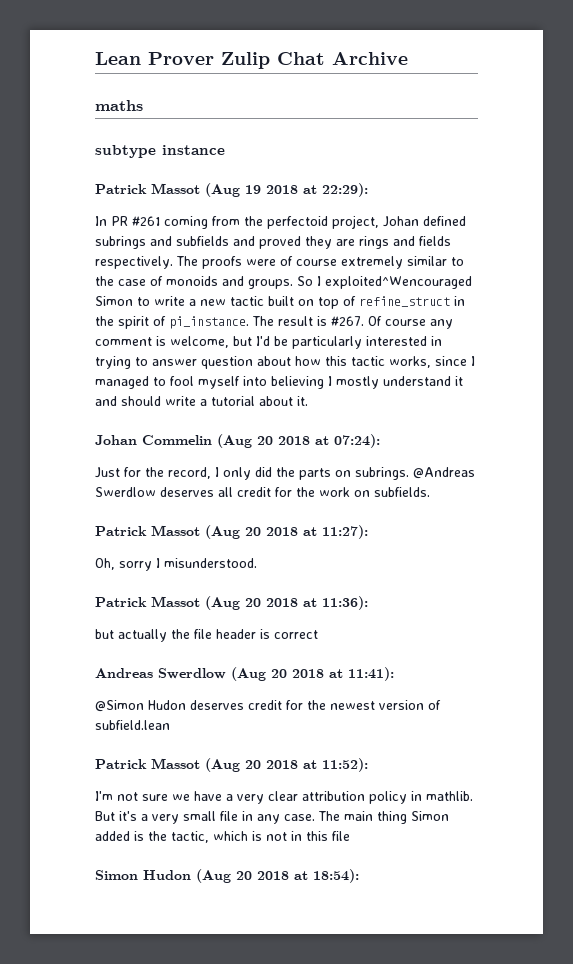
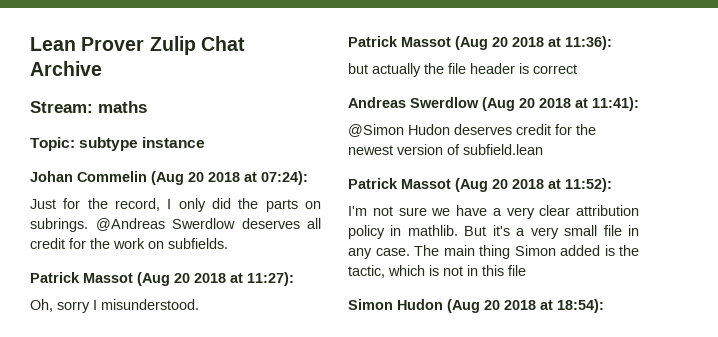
- maths
+ Stream: maths
- subtype instance
+ Topic: subtype instance
- Patrick Massot (Aug 19 2018 at 22:29):
- In PR #261 coming from the perfectoid project, Johan defined subrings and subfields and proved they are rings and fields respectively. The proofs were of course extremely similar to the case of monoids and groups. So I exploited^Wencouraged Simon to write a new tactic built on top of refine_struct in the spirit of pi_instance. The result is #267. Of course any comment is welcome, but I'd be particularly interested in trying to answer question about how this tactic works, since I managed to fool myself into believing I mostly understand it and should write a tutorial about it.

